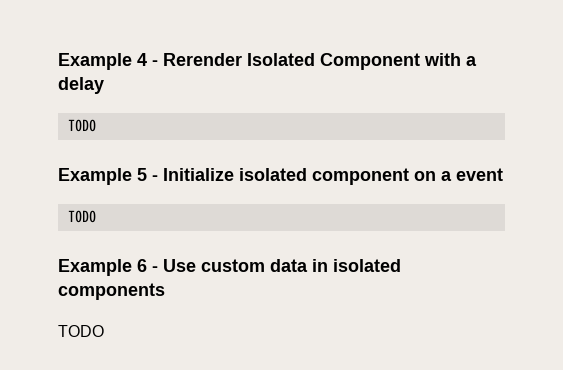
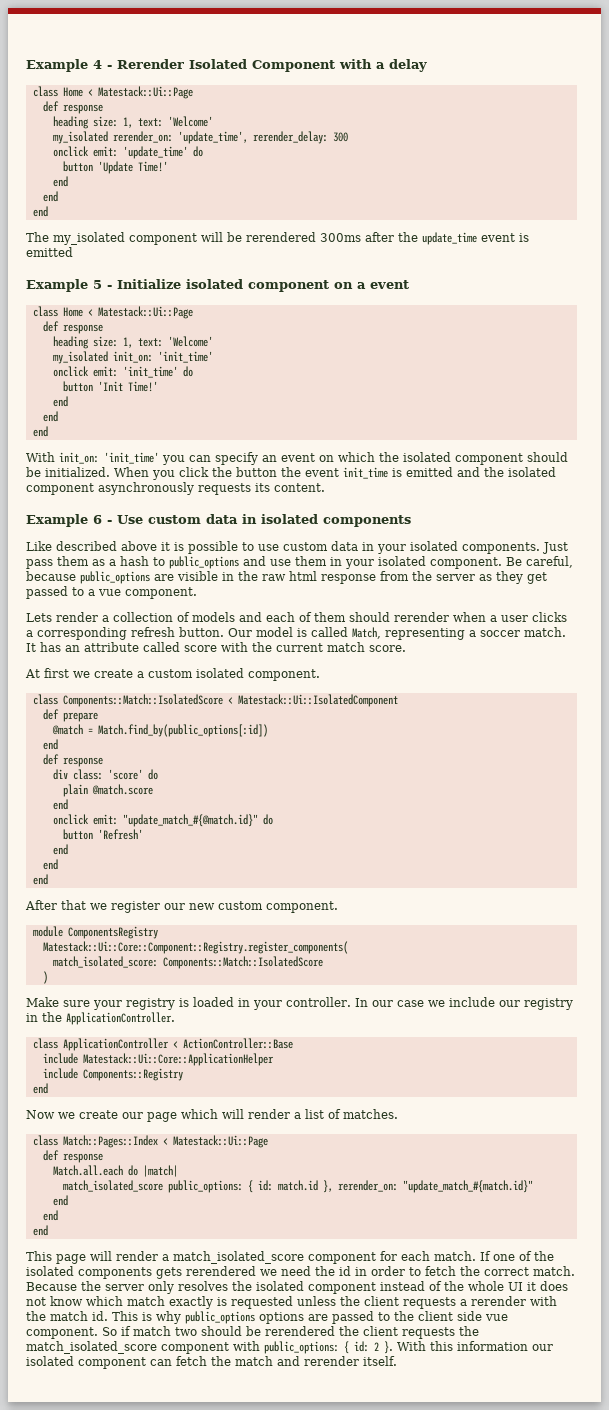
  Example 4 - Rerender Isolated Component with a delay
- TODO
+ class Home < Matestack::Ui::Page
+ def response
+ heading size: 1, text: 'Welcome'
+ my_isolated rerender_on: 'update_time', rerender_delay: 300
+ onclick emit: 'update_time' do
+ button 'Update Time!'
+ end
+ end
+ end
+ The my_isolated component will be rerendered 300ms after the update_time event is emitted
  Example 5 - Initialize isolated component on a event
- TODO
+ class Home < Matestack::Ui::Page
+ def response
+ heading size: 1, text: 'Welcome'
+ my_isolated init_on: 'init_time'
+ onclick emit: 'init_time' do
+ button 'Init Time!'
+ end
+ end
+ end
+ With init_on: 'init_time' you can specify an event on which the isolated component should be initialized. When you click the button the event init_time is emitted and the isolated component asynchronously requests its content.
  Example 6 - Use custom data in isolated components
- TODO
+ Like described above it is possible to use custom data in your isolated components. Just pass them as a hash to public_options and use them in your isolated component. Be careful, because public_options are visible in the raw html response from the server as they get passed to a vue component.
+ Lets render a collection of models and each of them should rerender when a user clicks a corresponding refresh button. Our model is called Match, representing a soccer match. It has an attribute called score with the current match score.
+ At first we create a custom isolated component.
+ class Components::Match::IsolatedScore < Matestack::Ui::IsolatedComponent
+ def prepare
+ @match = Match.find_by(public_options[:id])
+ end
+ def response
+ div class: 'score' do
+ plain @match.score
+ end
+ onclick emit: "update_match_#{@match.id}" do
+ button 'Refresh'
+ end
+ end
+ end
+ After that we register our new custom component.
+ module ComponentsRegistry
+ Matestack::Ui::Core::Component::Registry.register_components(
+ match_isolated_score: Components::Match::IsolatedScore
+ )
+ Make sure your registry is loaded in your controller. In our case we include our registry in the ApplicationController.
+ class ApplicationController < ActionController::Base
+ include Matestack::Ui::Core::ApplicationHelper
+ include Components::Registry
+ end
+ Now we create our page which will render a list of matches.
+ class Match::Pages::Index < Matestack::Ui::Page
+ def response
+ Match.all.each do |match|
+ match_isolated_score public_options: { id: match.id }, rerender_on: "update_match_#{match.id}"
+ end
+ end
+ end
+ This page will render a match_isolated_score component for each match. If one of the isolated components gets rerendered we need the id in order to fetch the correct match. Because the server only resolves the isolated component instead of the whole UI it does not know which match exactly is requested unless the client requests a rerender with the match id. This is why public_options options are passed to the client side vue component. So if match two should be rerendered the client requests the match_isolated_score component with public_options: { id: 2 }. With this information our isolated component can fetch the match and rerender itself.

